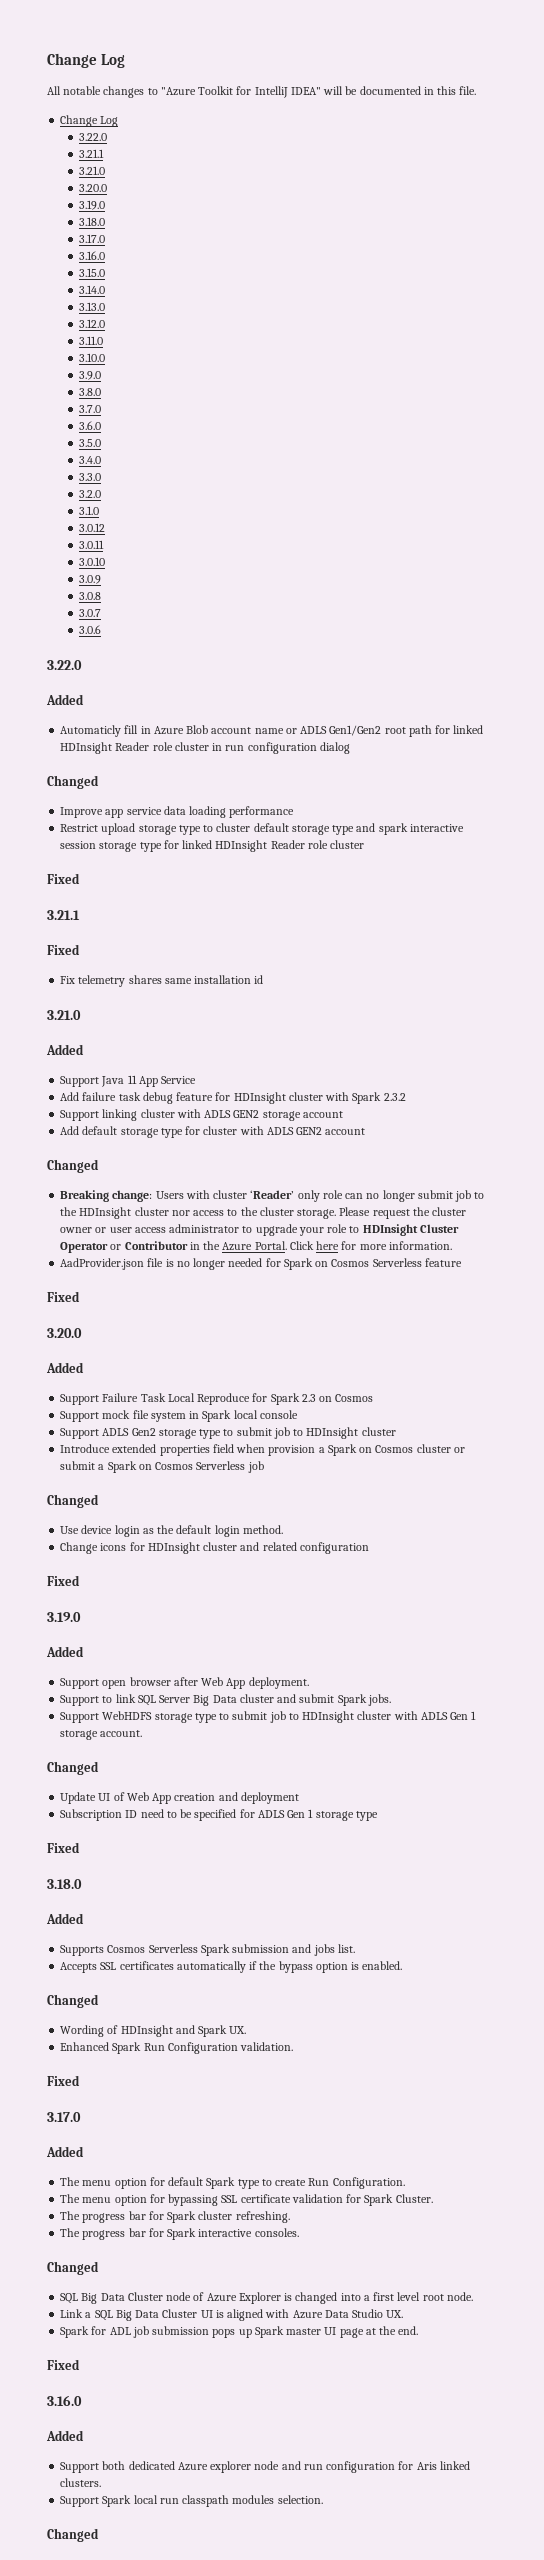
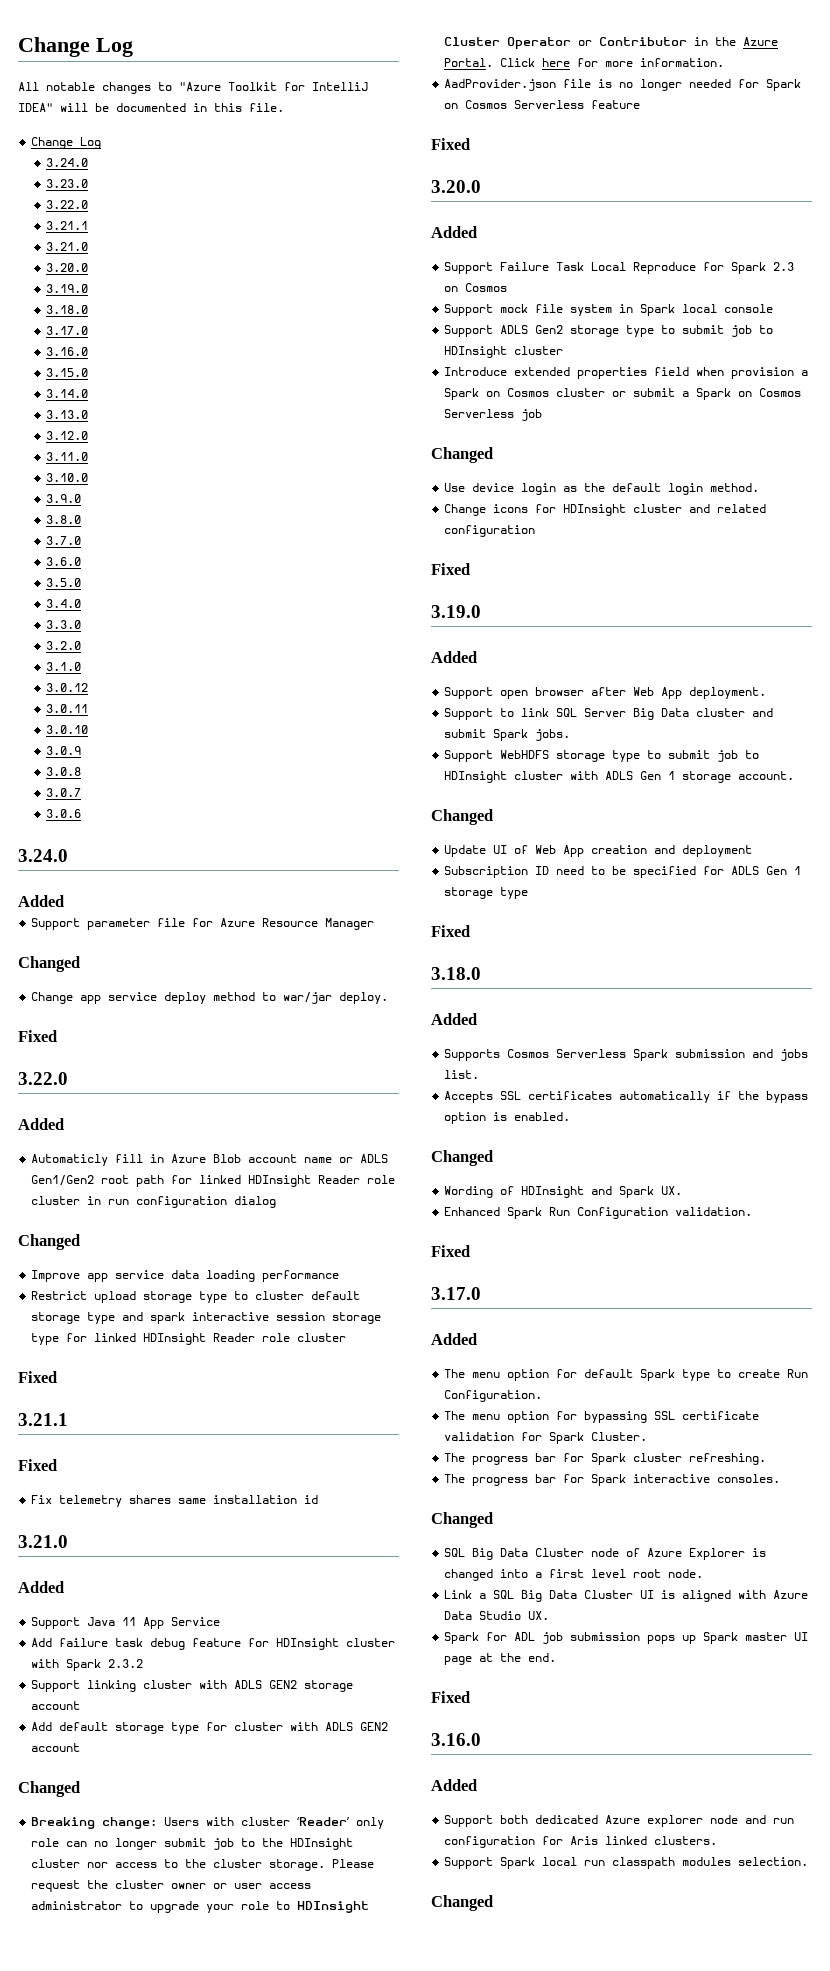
  All notable changes to "Azure Toolkit for IntelliJ IDEA" will be documented in this file.
  Change Log
+ 3.24.0
+ 3.23.0
  3.0.6
+ 3.24.0
+ Added
+ Support parameter file for Azure Resource Manager
+ Changed
+ Change app service deploy method to war/jar deploy.
+ Fixed

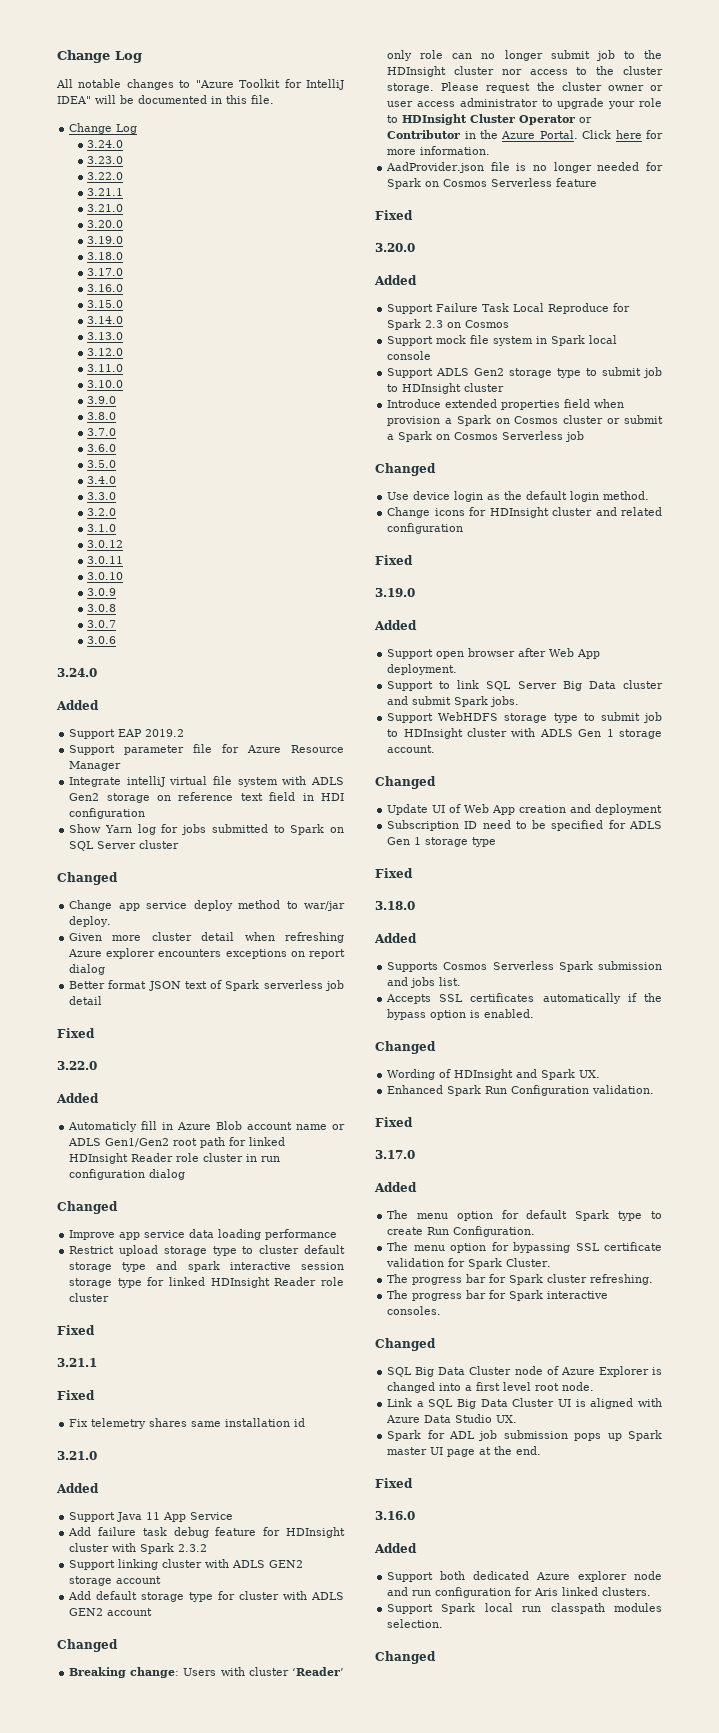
+ Support EAP 2019.2
+ Integrate intelliJ virtual file system with ADLS Gen2 storage on reference text field in HDI configuration
+ Show Yarn log for jobs submitted to Spark on SQL Server cluster
+ Given more cluster detail when refreshing Azure explorer encounters exceptions on report dialog
+ Better format JSON text of Spark serverless job detail

